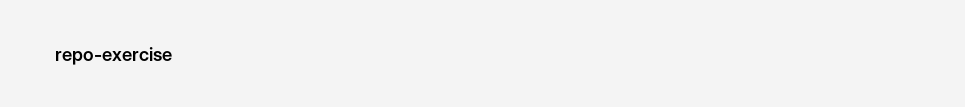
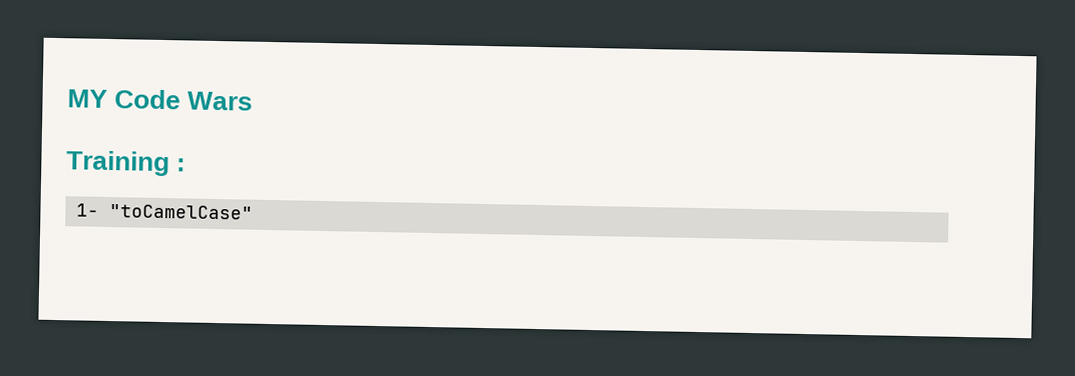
- repo-exercise
+ MY Code Wars
+ Training :
+ 1- "toCamelCase"

